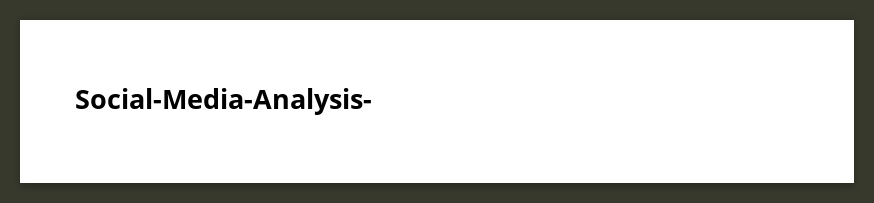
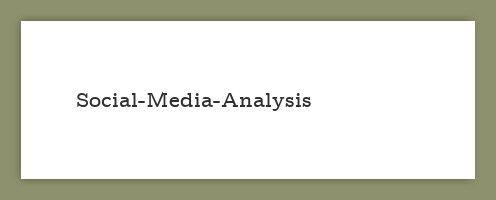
- Social-Media-Analysis-
+ Social-Media-Analysis

